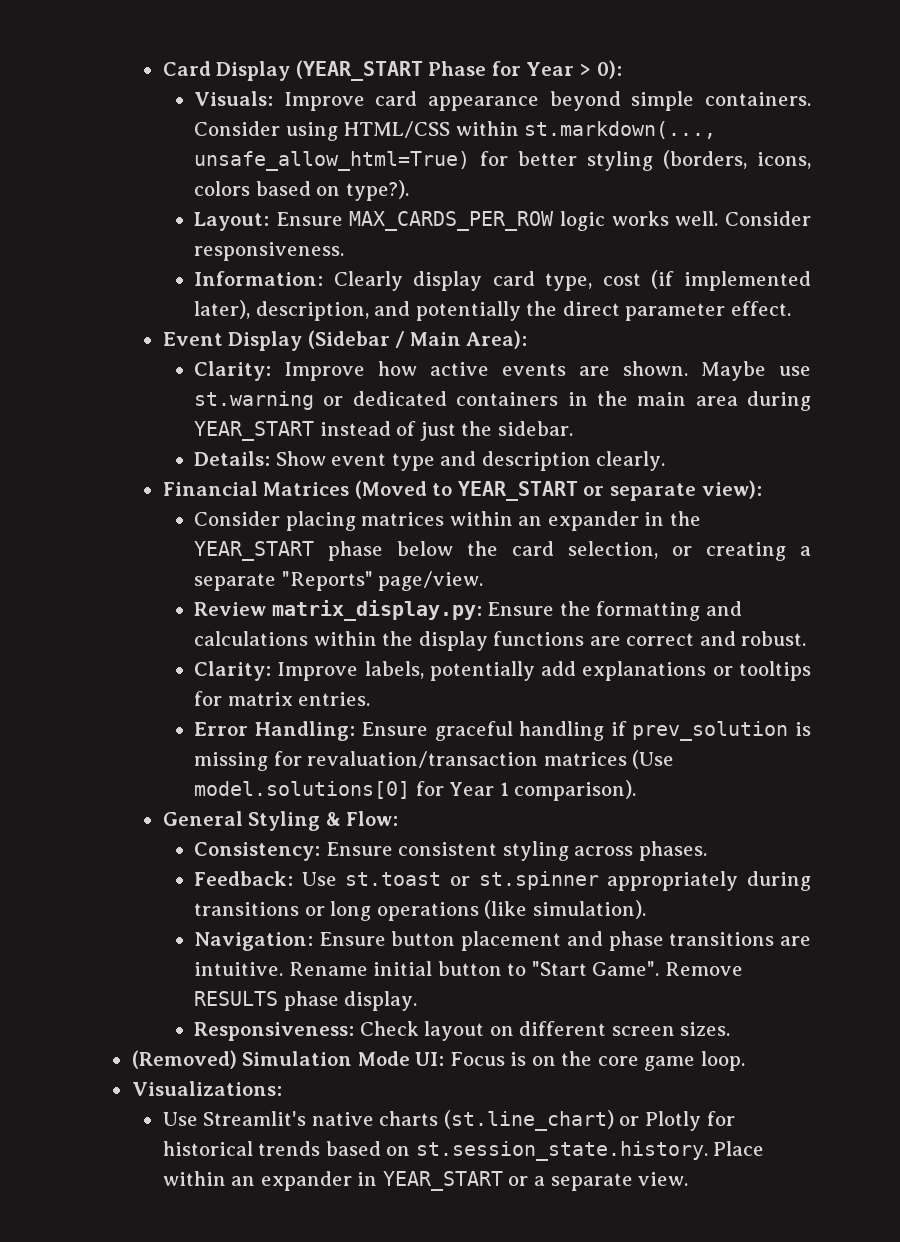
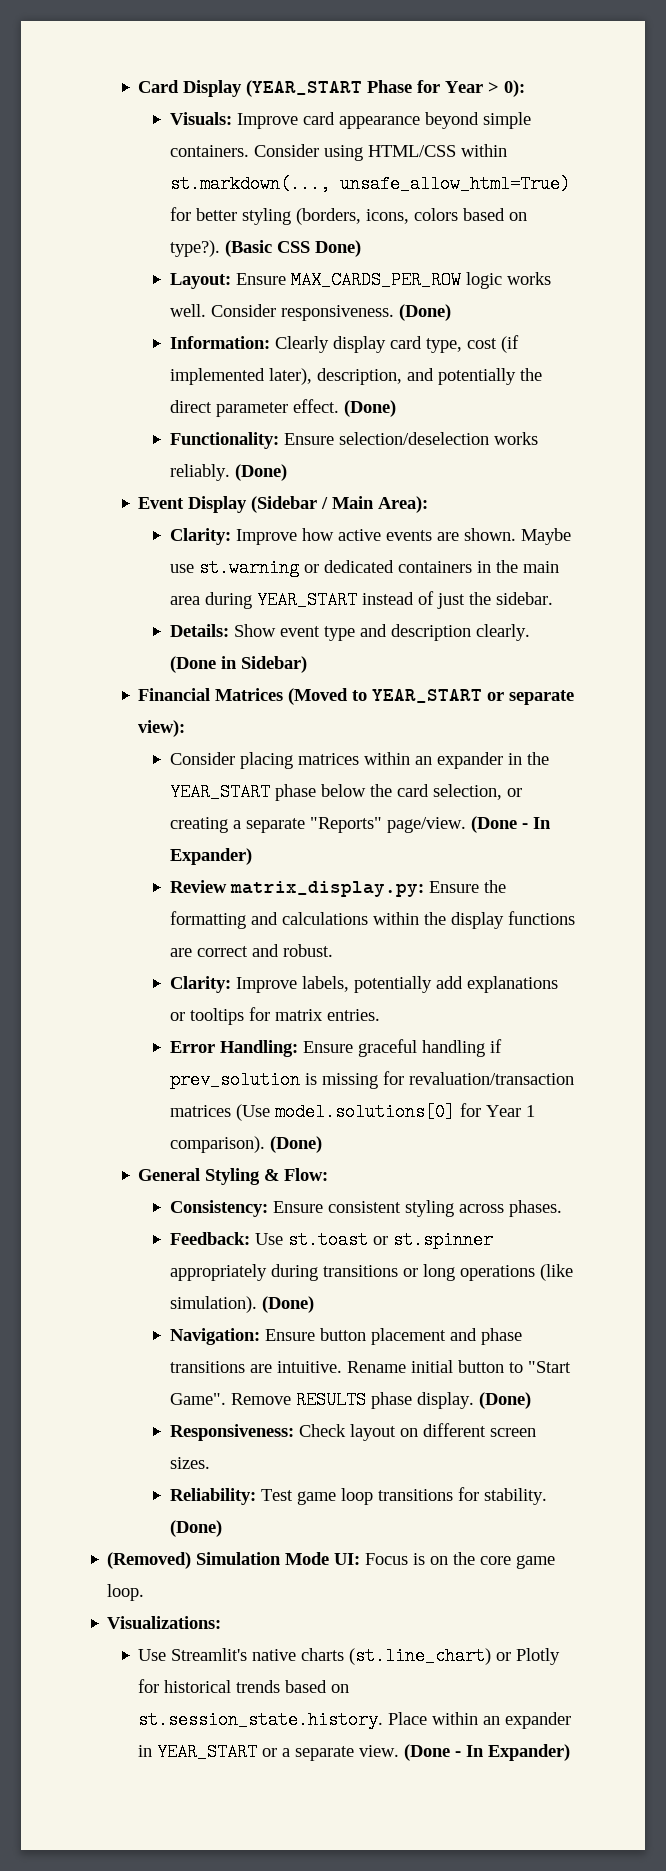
+ (Basic CSS Done)
- Consider responsiveness.
+ Consider responsiveness. (Done)
- Information: Clearly display card type, cost (if implemented later), description, and potentially the direct parameter effect.
+ Information: Clearly display card type, cost (if implemented later), description, and potentially the direct parameter effect. (Done)
+ Functionality: Ensure selection/deselection works reliably. (Done)
+ (Done in Sidebar)
- Consider placing matrices within an expander in the YEAR_START phase below the card selection, or creating a separate "Reports" page/view.
+ Consider placing matrices within an expander in the YEAR_START phase below the card selection, or creating a separate "Reports" page/view. (Done - In Expander)
- Error Handling: Ensure graceful handling if prev_solution is missing for revaluation/transaction matrices (Use model.solutions[0] for Year 1 comparison).
+ Error Handling: Ensure graceful handling if prev_solution is missing for revaluation/transaction matrices (Use model.solutions[0] for Year 1 comparison). (Done)
- Feedback: Use st.toast or st.spinner appropriately during transitions or long operations (like simulation).
+ Feedback: Use st.toast or st.spinner appropriately during transitions or long operations (like simulation). (Done)
- Remove RESULTS phase display.
+ Remove RESULTS phase display. (Done)
+ Reliability: Test game loop transitions for stability. (Done)
- Use Streamlit's native charts (st.line_chart) or Plotly for historical trends based on st.session_state.history. Place within an expander in YEAR_START or a separate view.
+ Use Streamlit's native charts (st.line_chart) or Plotly for historical trends based on st.session_state.history. Place within an expander in YEAR_START or a separate view. (Done - In Expander)

